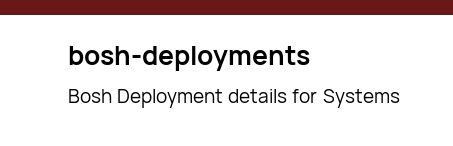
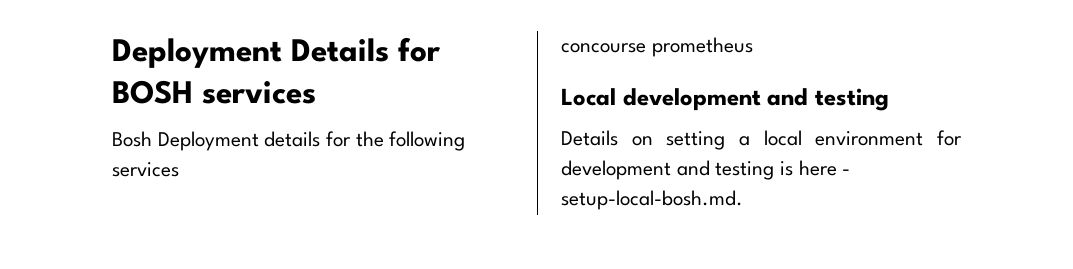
- bosh-deployments
+ Deployment Details for BOSH services
- Bosh Deployment details for Systems
+ Bosh Deployment details for the following services
+ concourse prometheus
+ Local development and testing
+ Details on setting a local environment for development and testing is here - setup-local-bosh.md.

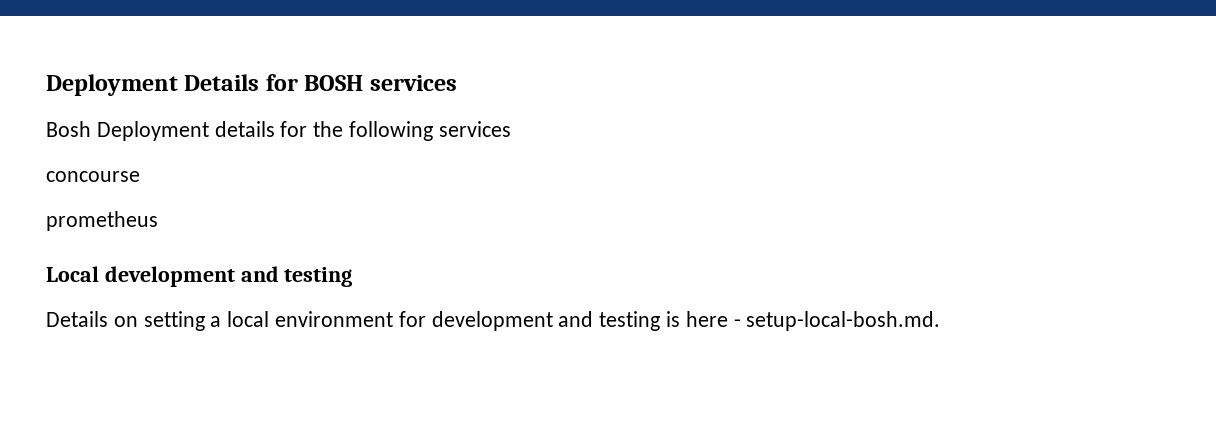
- concourse prometheus
+ concourse
+ prometheus

